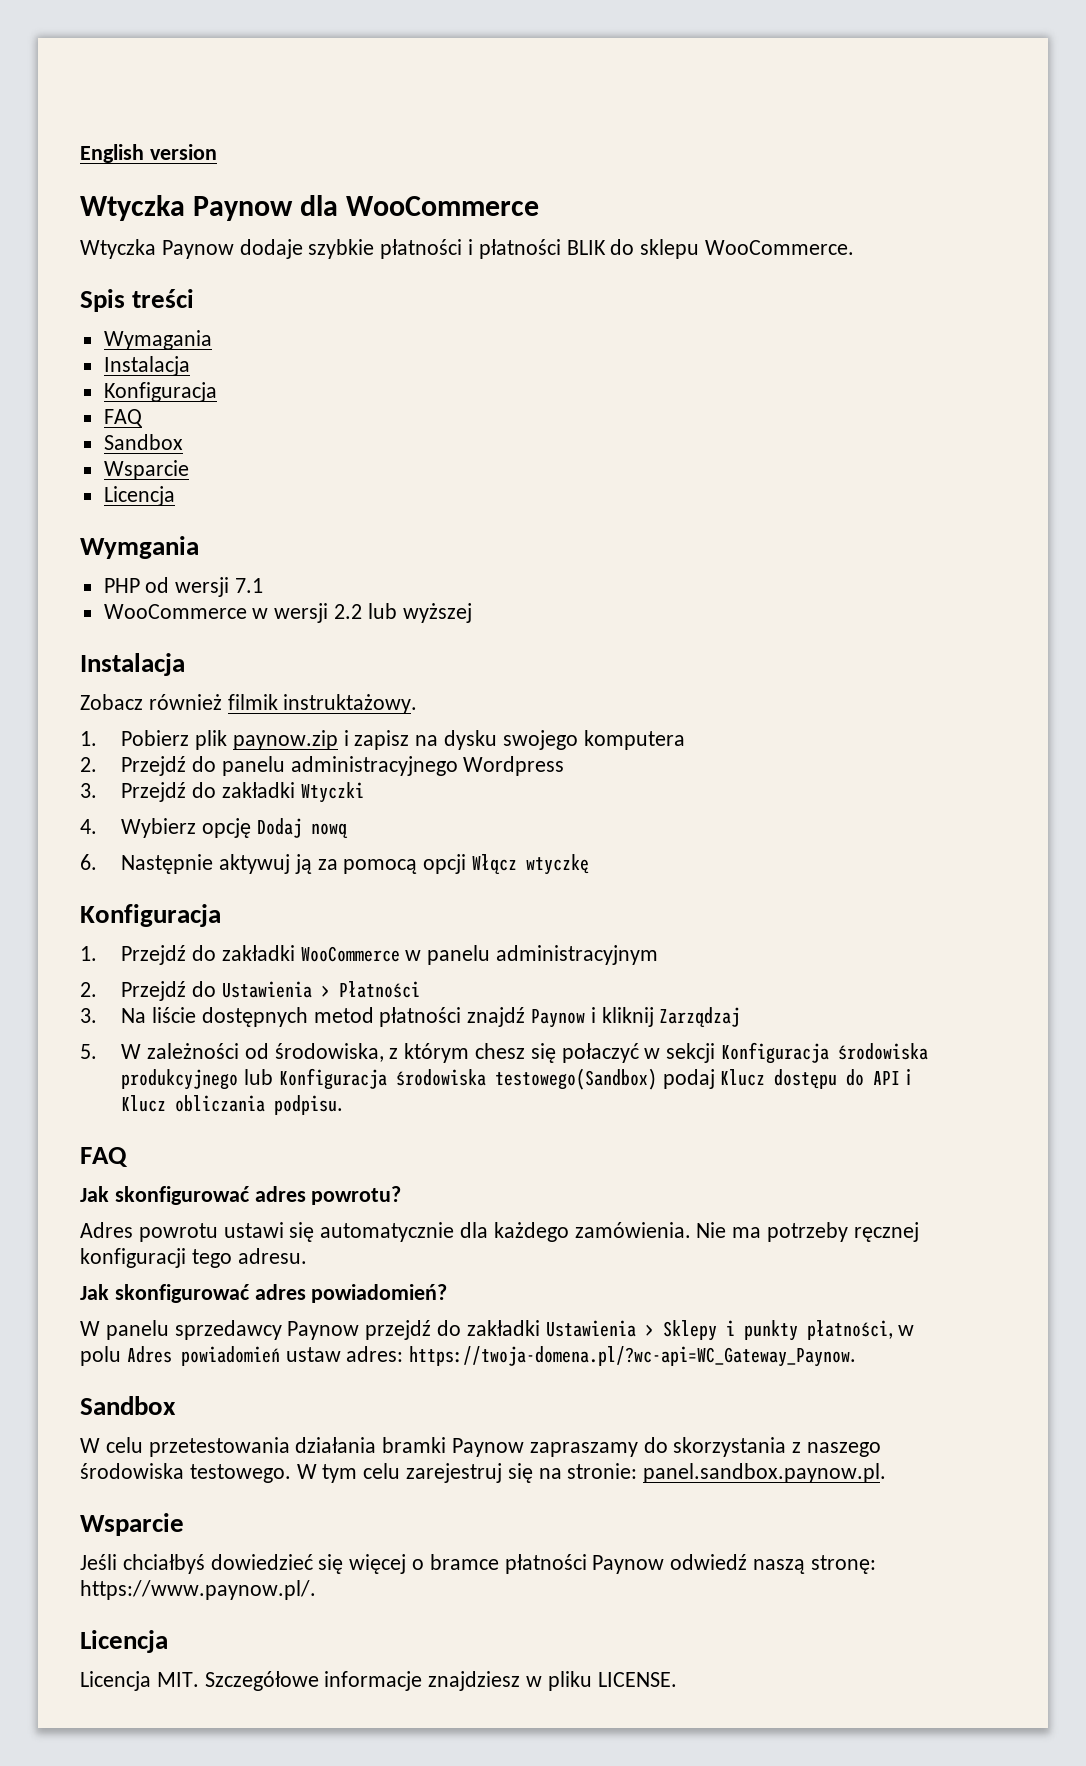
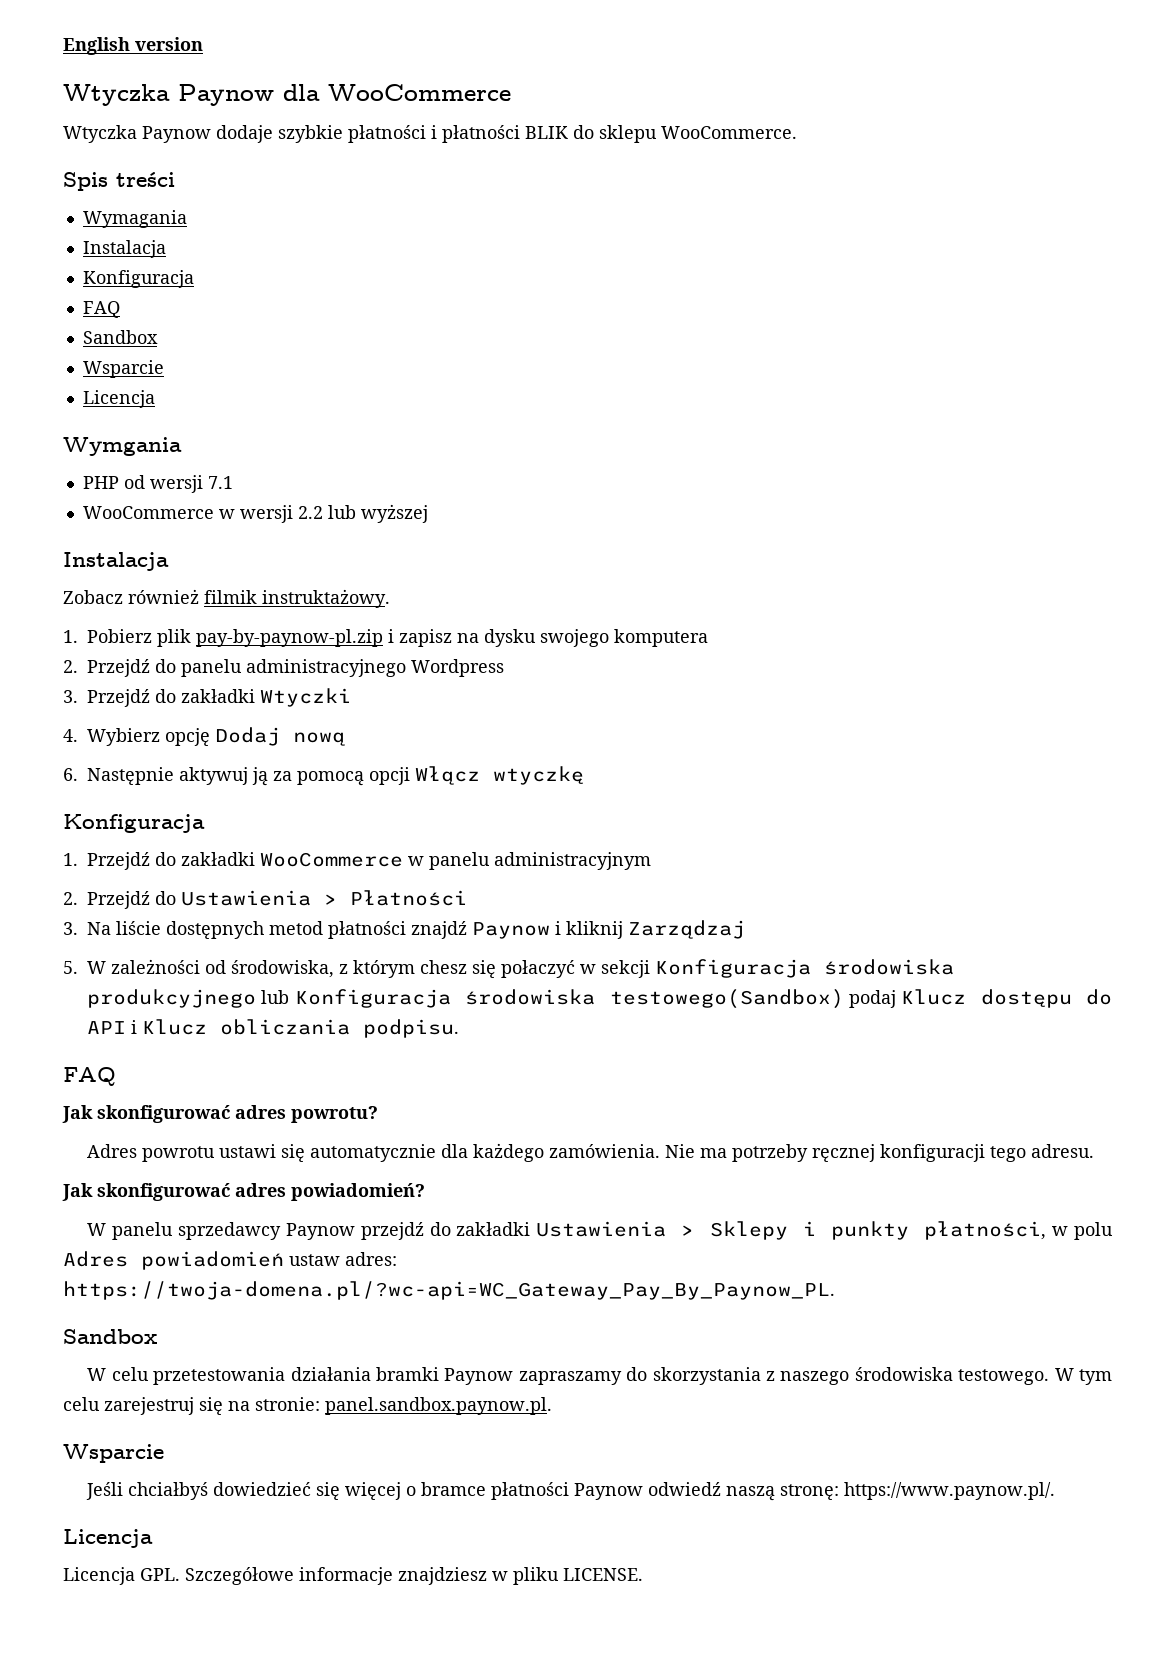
- 1. Pobierz plik paynow.zip i zapisz na dysku swojego komputera
+ 1. Pobierz plik pay-by-paynow-pl.zip i zapisz na dysku swojego komputera
- W panelu sprzedawcy Paynow przejdź do zakładki Ustawienia > Sklepy i punkty płatności, w polu Adres powiadomień ustaw adres: https://twoja-domena.pl/?wc-api=WC_Gateway_Paynow.
+ W panelu sprzedawcy Paynow przejdź do zakładki Ustawienia > Sklepy i punkty płatności, w polu Adres powiadomień ustaw adres: https://twoja-domena.pl/?wc-api=WC_Gateway_Pay_By_Paynow_PL.
- Licencja MIT. Szczegółowe informacje znajdziesz w pliku LICENSE.
+ Licencja GPL. Szczegółowe informacje znajdziesz w pliku LICENSE.

